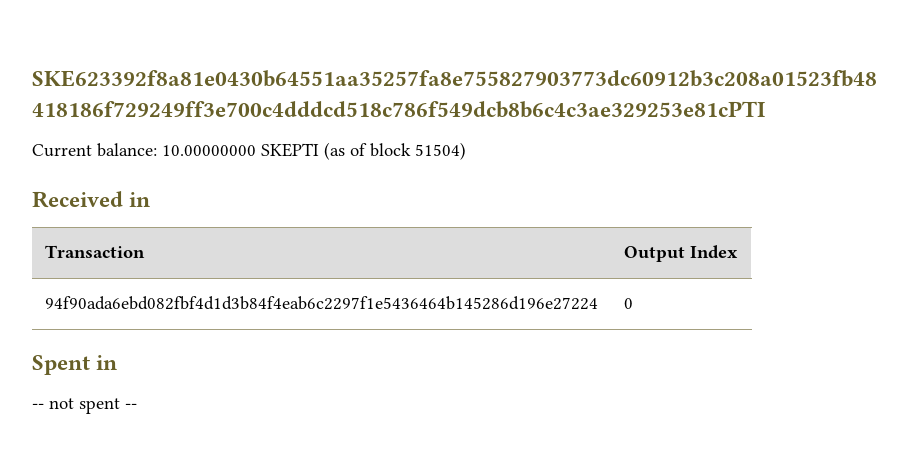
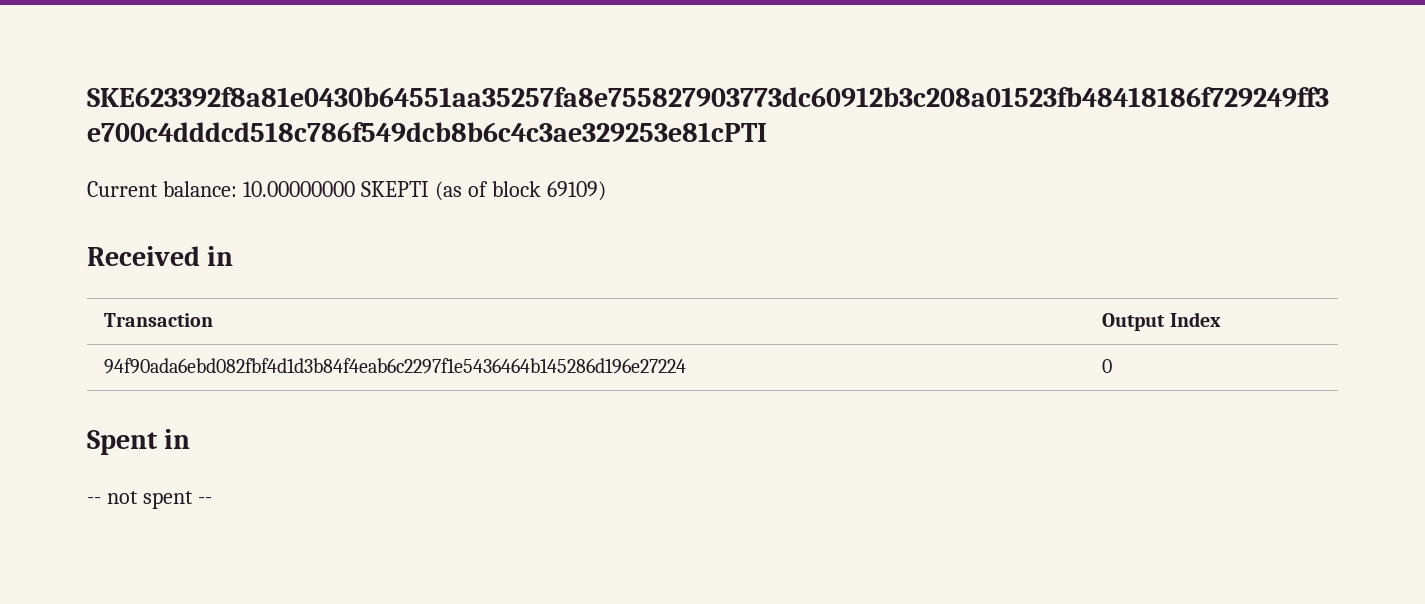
- Current balance: 10.00000000 SKEPTI (as of block 51504)
+ Current balance: 10.00000000 SKEPTI (as of block 69109)

